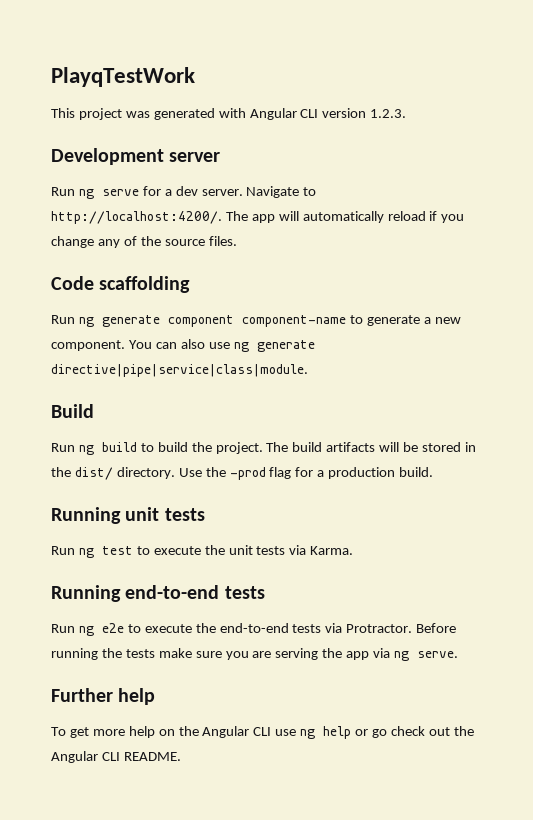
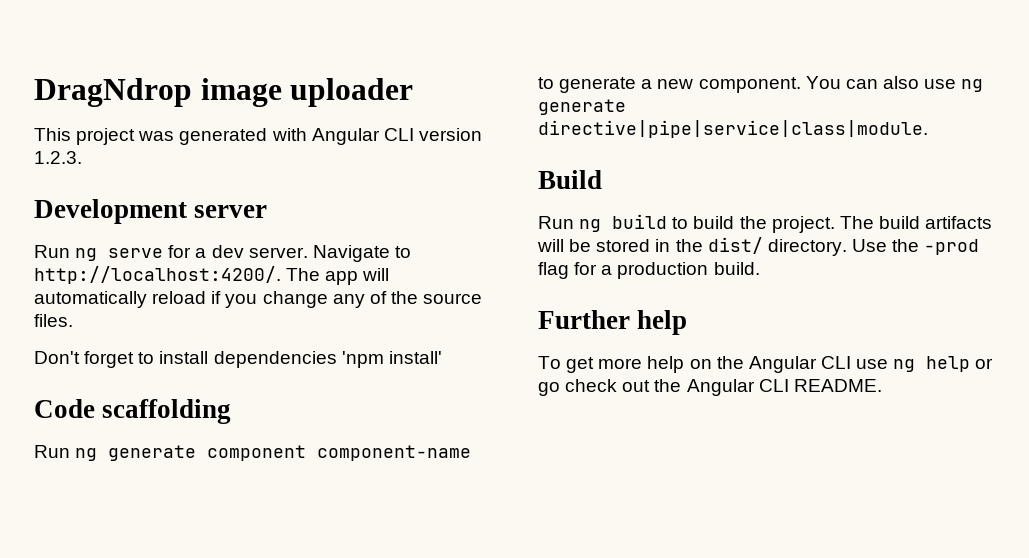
- PlayqTestWork
+ DragNdrop image uploader
+ Don't forget to install dependencies 'npm install'
- Running unit tests
- Run ng test to execute the unit tests via Karma.
- Running end-to-end tests
- Run ng e2e to execute the end-to-end tests via Protractor. Before running the tests make sure you are serving the app via ng serve.

